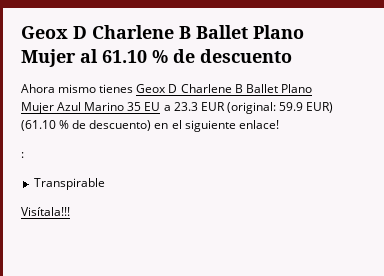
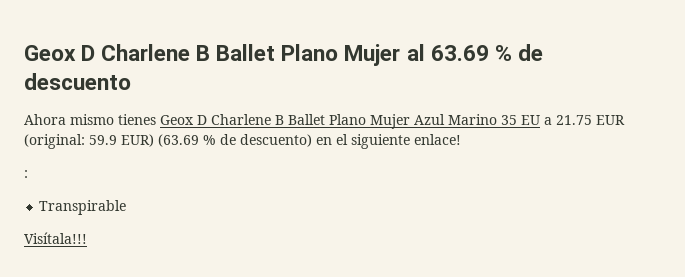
- Geox D Charlene B Ballet Plano Mujer al 61.10 % de descuento
+ Geox D Charlene B Ballet Plano Mujer al 63.69 % de descuento
- Ahora mismo tienes Geox D Charlene B Ballet Plano Mujer Azul Marino 35 EU a 23.3 EUR (original: 59.9 EUR) (61.10 % de descuento) en el siguiente enlace!
+ Ahora mismo tienes Geox D Charlene B Ballet Plano Mujer Azul Marino 35 EU a 21.75 EUR (original: 59.9 EUR) (63.69 % de descuento) en el siguiente enlace!

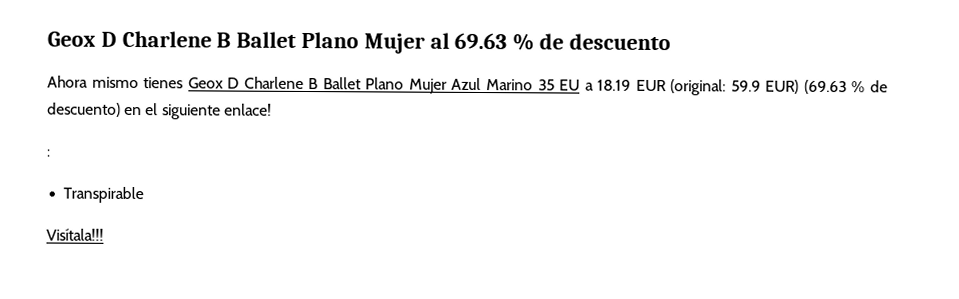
- Geox D Charlene B Ballet Plano Mujer al 63.69 % de descuento
+ Geox D Charlene B Ballet Plano Mujer al 69.63 % de descuento
- Ahora mismo tienes Geox D Charlene B Ballet Plano Mujer Azul Marino 35 EU a 21.75 EUR (original: 59.9 EUR) (63.69 % de descuento) en el siguiente enlace!
+ Ahora mismo tienes Geox D Charlene B Ballet Plano Mujer Azul Marino 35 EU a 18.19 EUR (original: 59.9 EUR) (69.63 % de descuento) en el siguiente enlace!

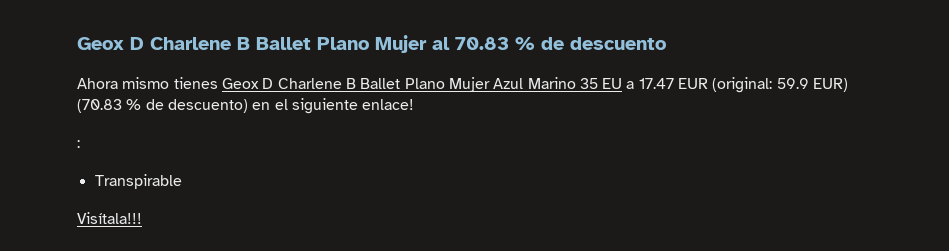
- Geox D Charlene B Ballet Plano Mujer al 69.63 % de descuento
+ Geox D Charlene B Ballet Plano Mujer al 70.83 % de descuento
- Ahora mismo tienes Geox D Charlene B Ballet Plano Mujer Azul Marino 35 EU a 18.19 EUR (original: 59.9 EUR) (69.63 % de descuento) en el siguiente enlace!
+ Ahora mismo tienes Geox D Charlene B Ballet Plano Mujer Azul Marino 35 EU a 17.47 EUR (original: 59.9 EUR) (70.83 % de descuento) en el siguiente enlace!

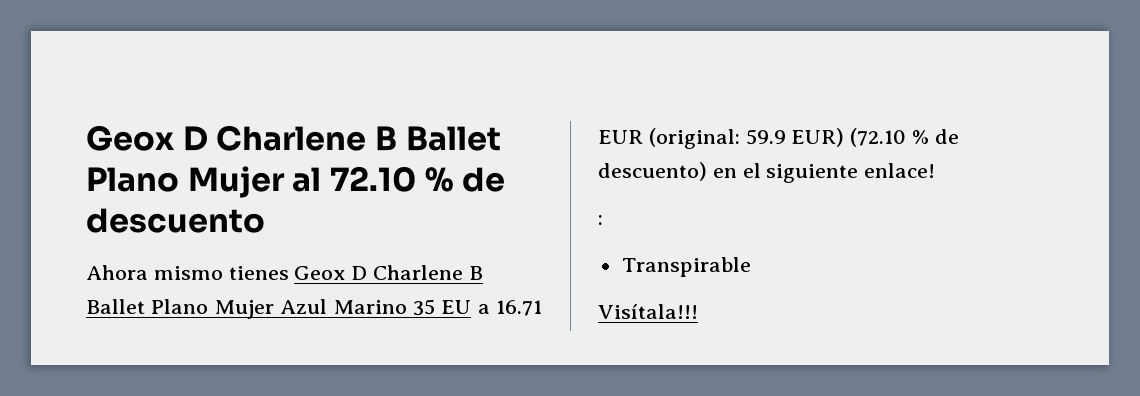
- Geox D Charlene B Ballet Plano Mujer al 70.83 % de descuento
+ Geox D Charlene B Ballet Plano Mujer al 72.10 % de descuento
- Ahora mismo tienes Geox D Charlene B Ballet Plano Mujer Azul Marino 35 EU a 17.47 EUR (original: 59.9 EUR) (70.83 % de descuento) en el siguiente enlace!
+ Ahora mismo tienes Geox D Charlene B Ballet Plano Mujer Azul Marino 35 EU a 16.71 EUR (original: 59.9 EUR) (72.10 % de descuento) en el siguiente enlace!

